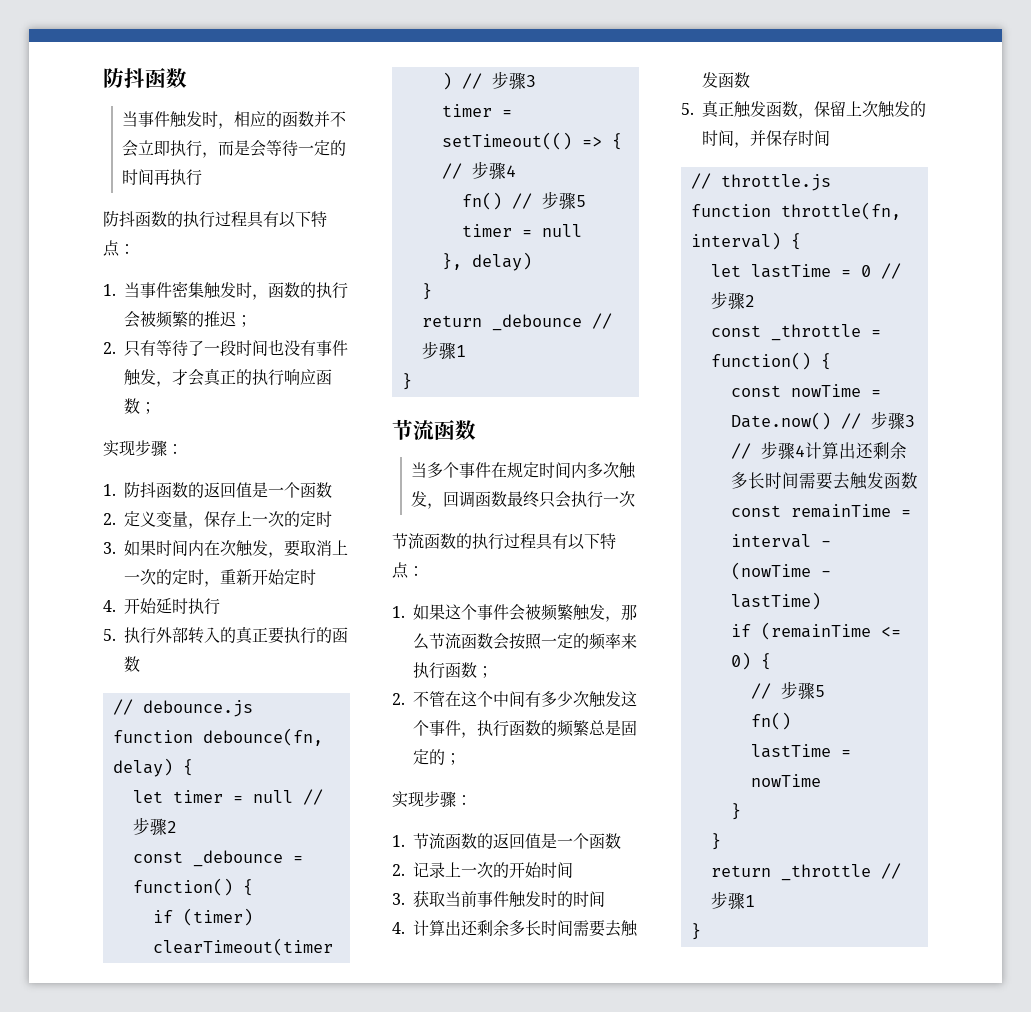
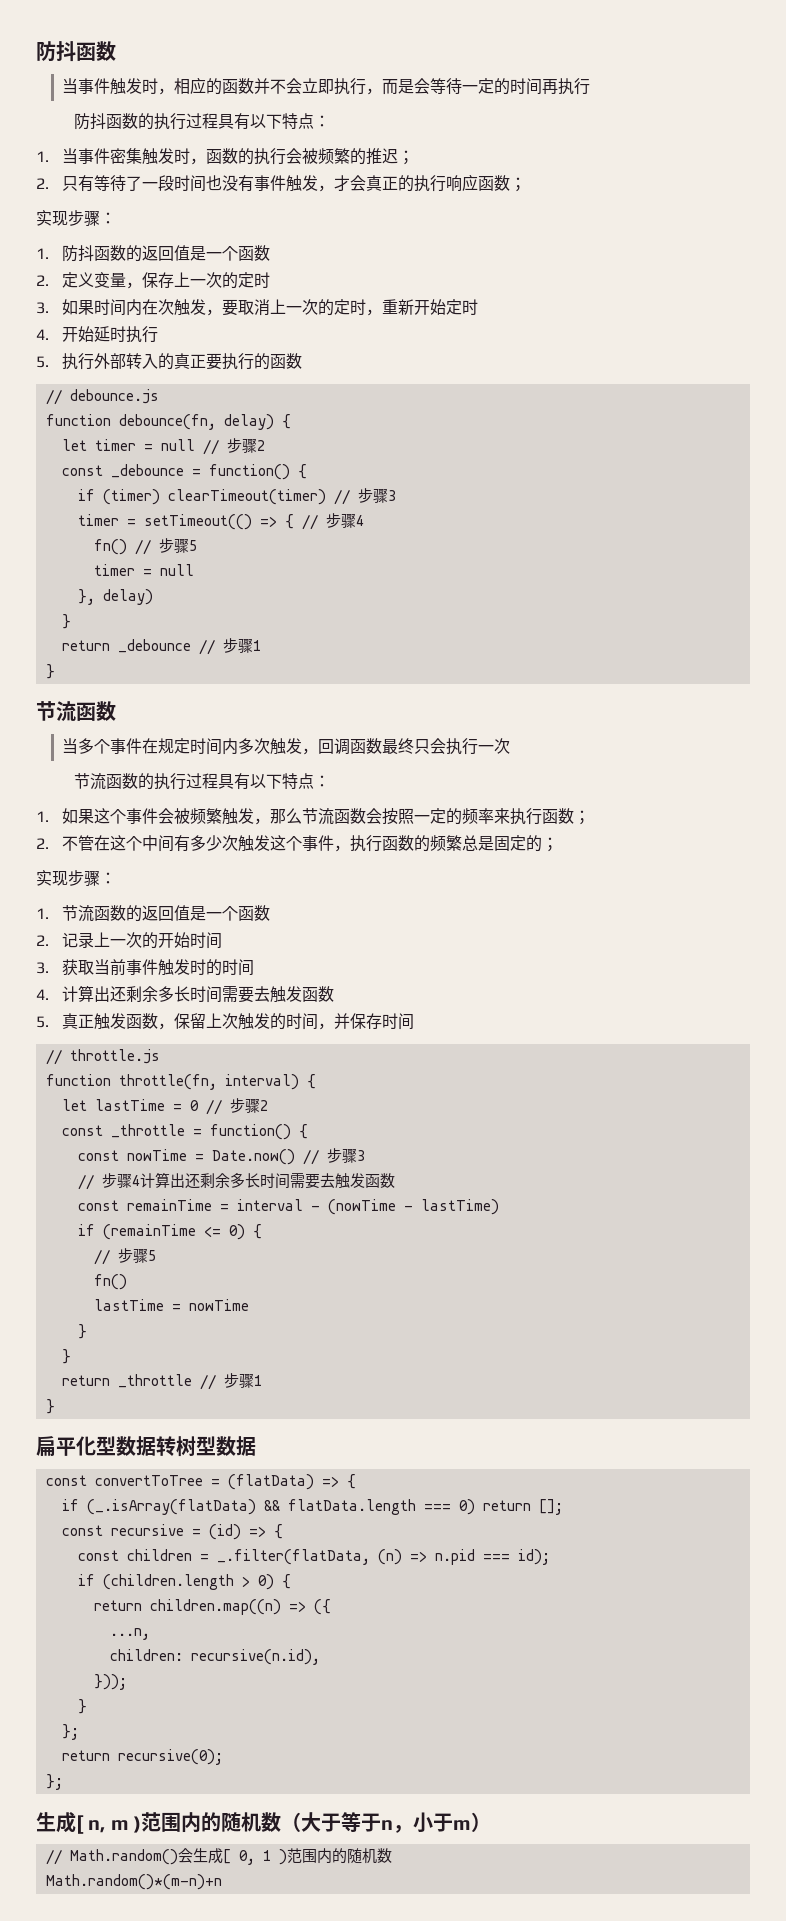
+ 扁平化型数据转树型数据
+ const convertToTree = (flatData) => {
+ if (_.isArray(flatData) && flatData.length === 0) return [];
+ const recursive = (id) => {
+ const children = _.filter(flatData, (n) => n.pid === id);
+ if (children.length > 0) {
+ return children.map((n) => ({
+ ...n,
+ children: recursive(n.id),
+ }));
+ }
+ };
+ return recursive(0);
+ };
+ 生成[ n, m )范围内的随机数（大于等于n，小于m）
+ // Math.random()会生成[ 0, 1 )范围内的随机数
+ Math.random()*(m-n)+n

